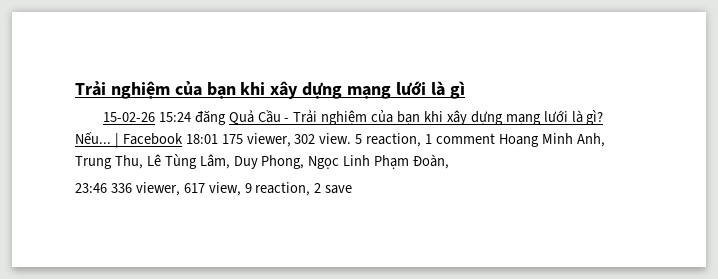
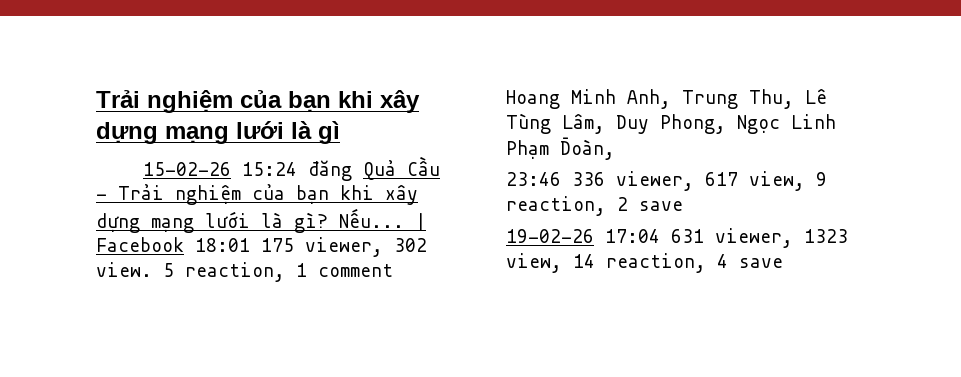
+ 19-02-26 17:04 631 viewer, 1323 view, 14 reaction, 4 save

